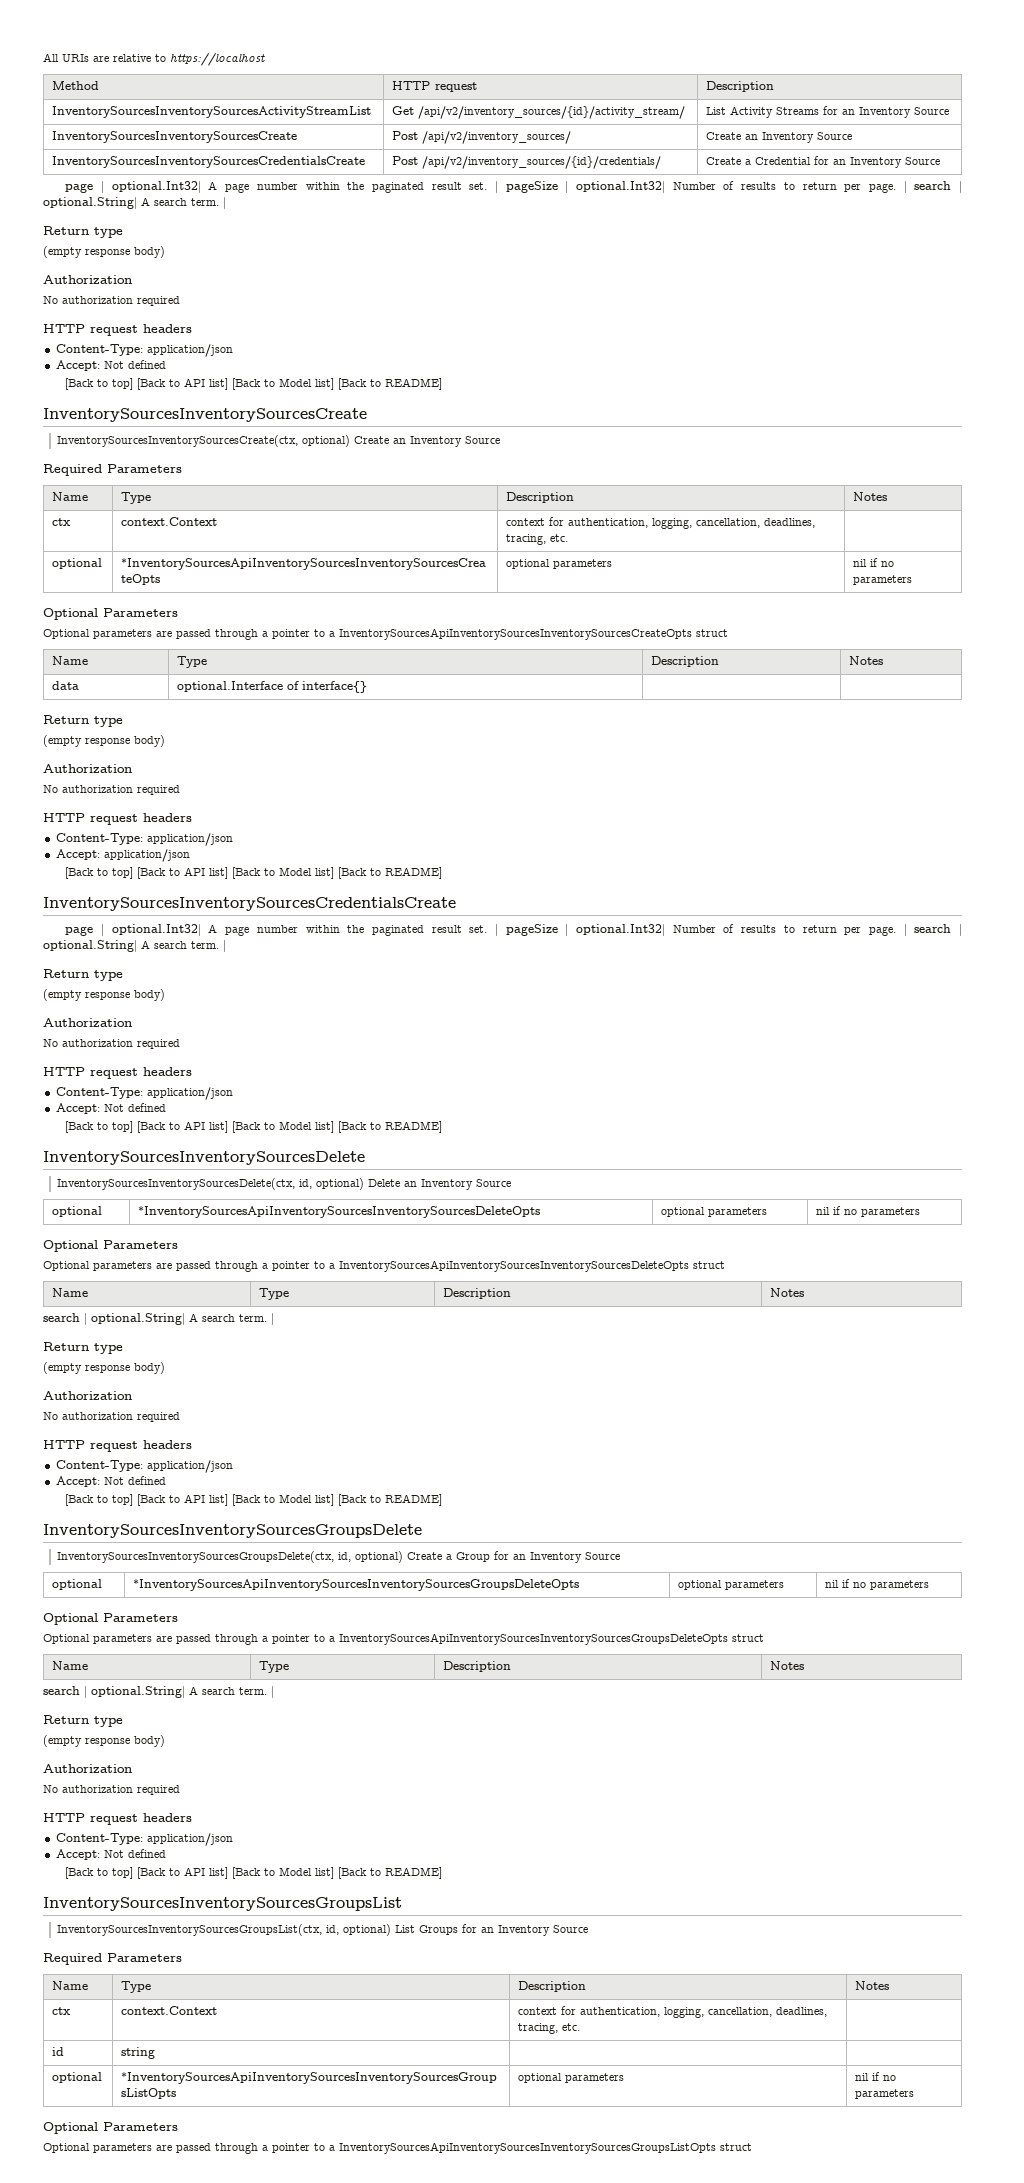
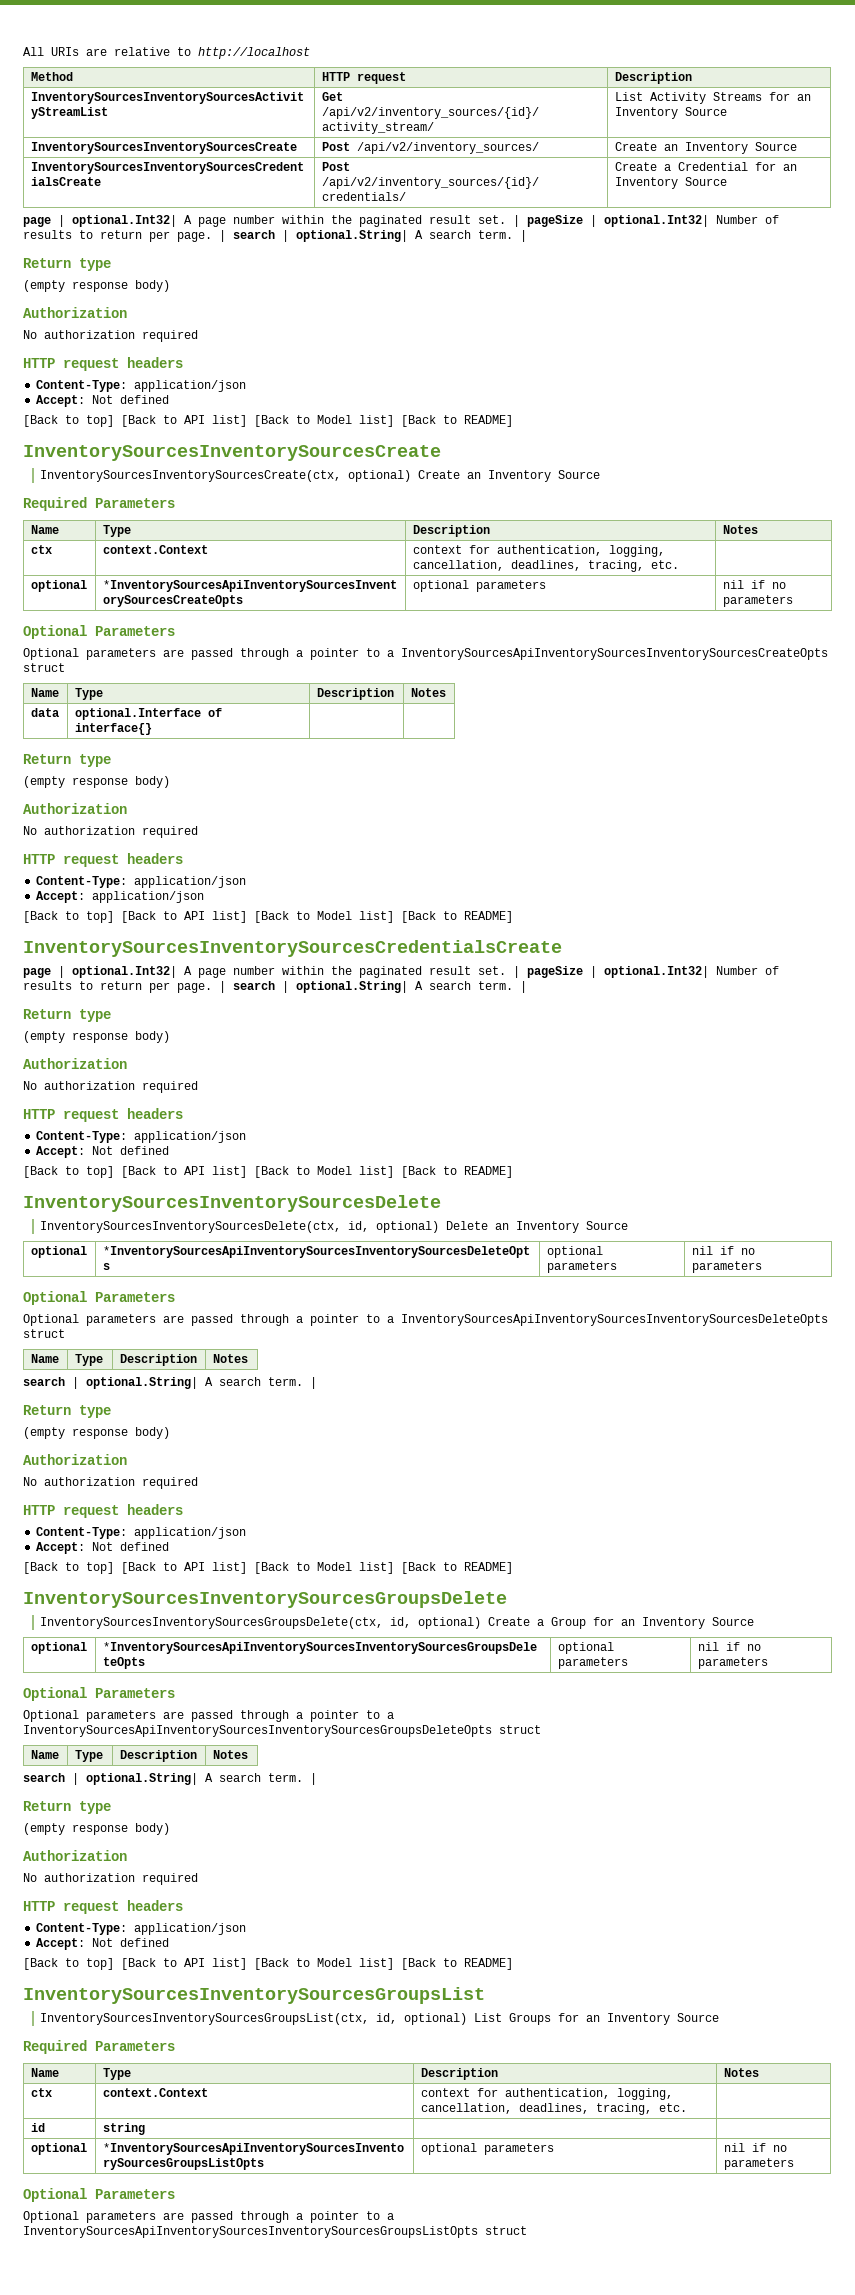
- All URIs are relative to https://localhost
+ All URIs are relative to http://localhost

